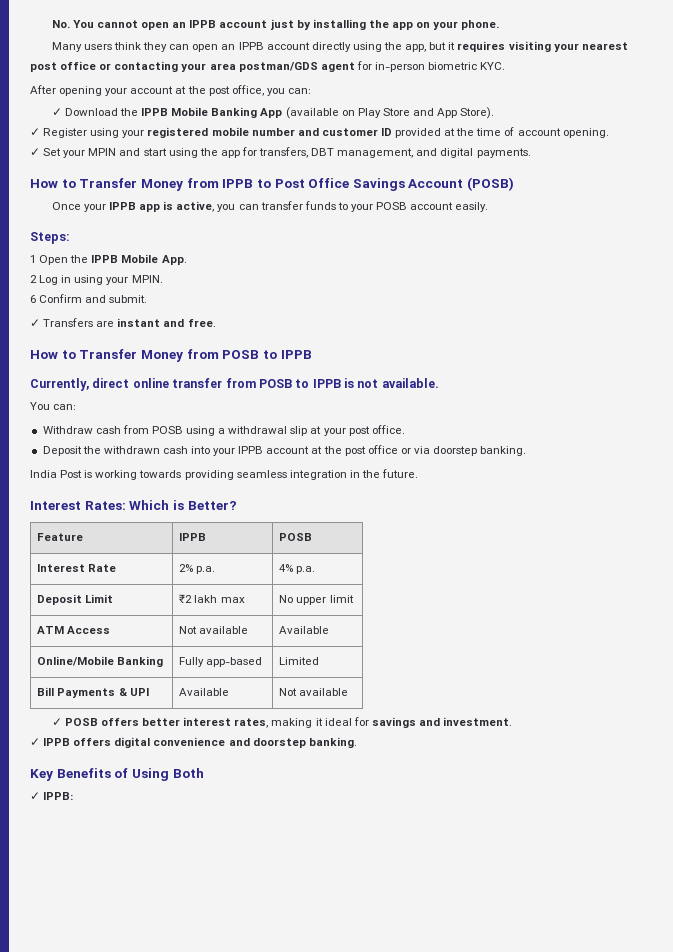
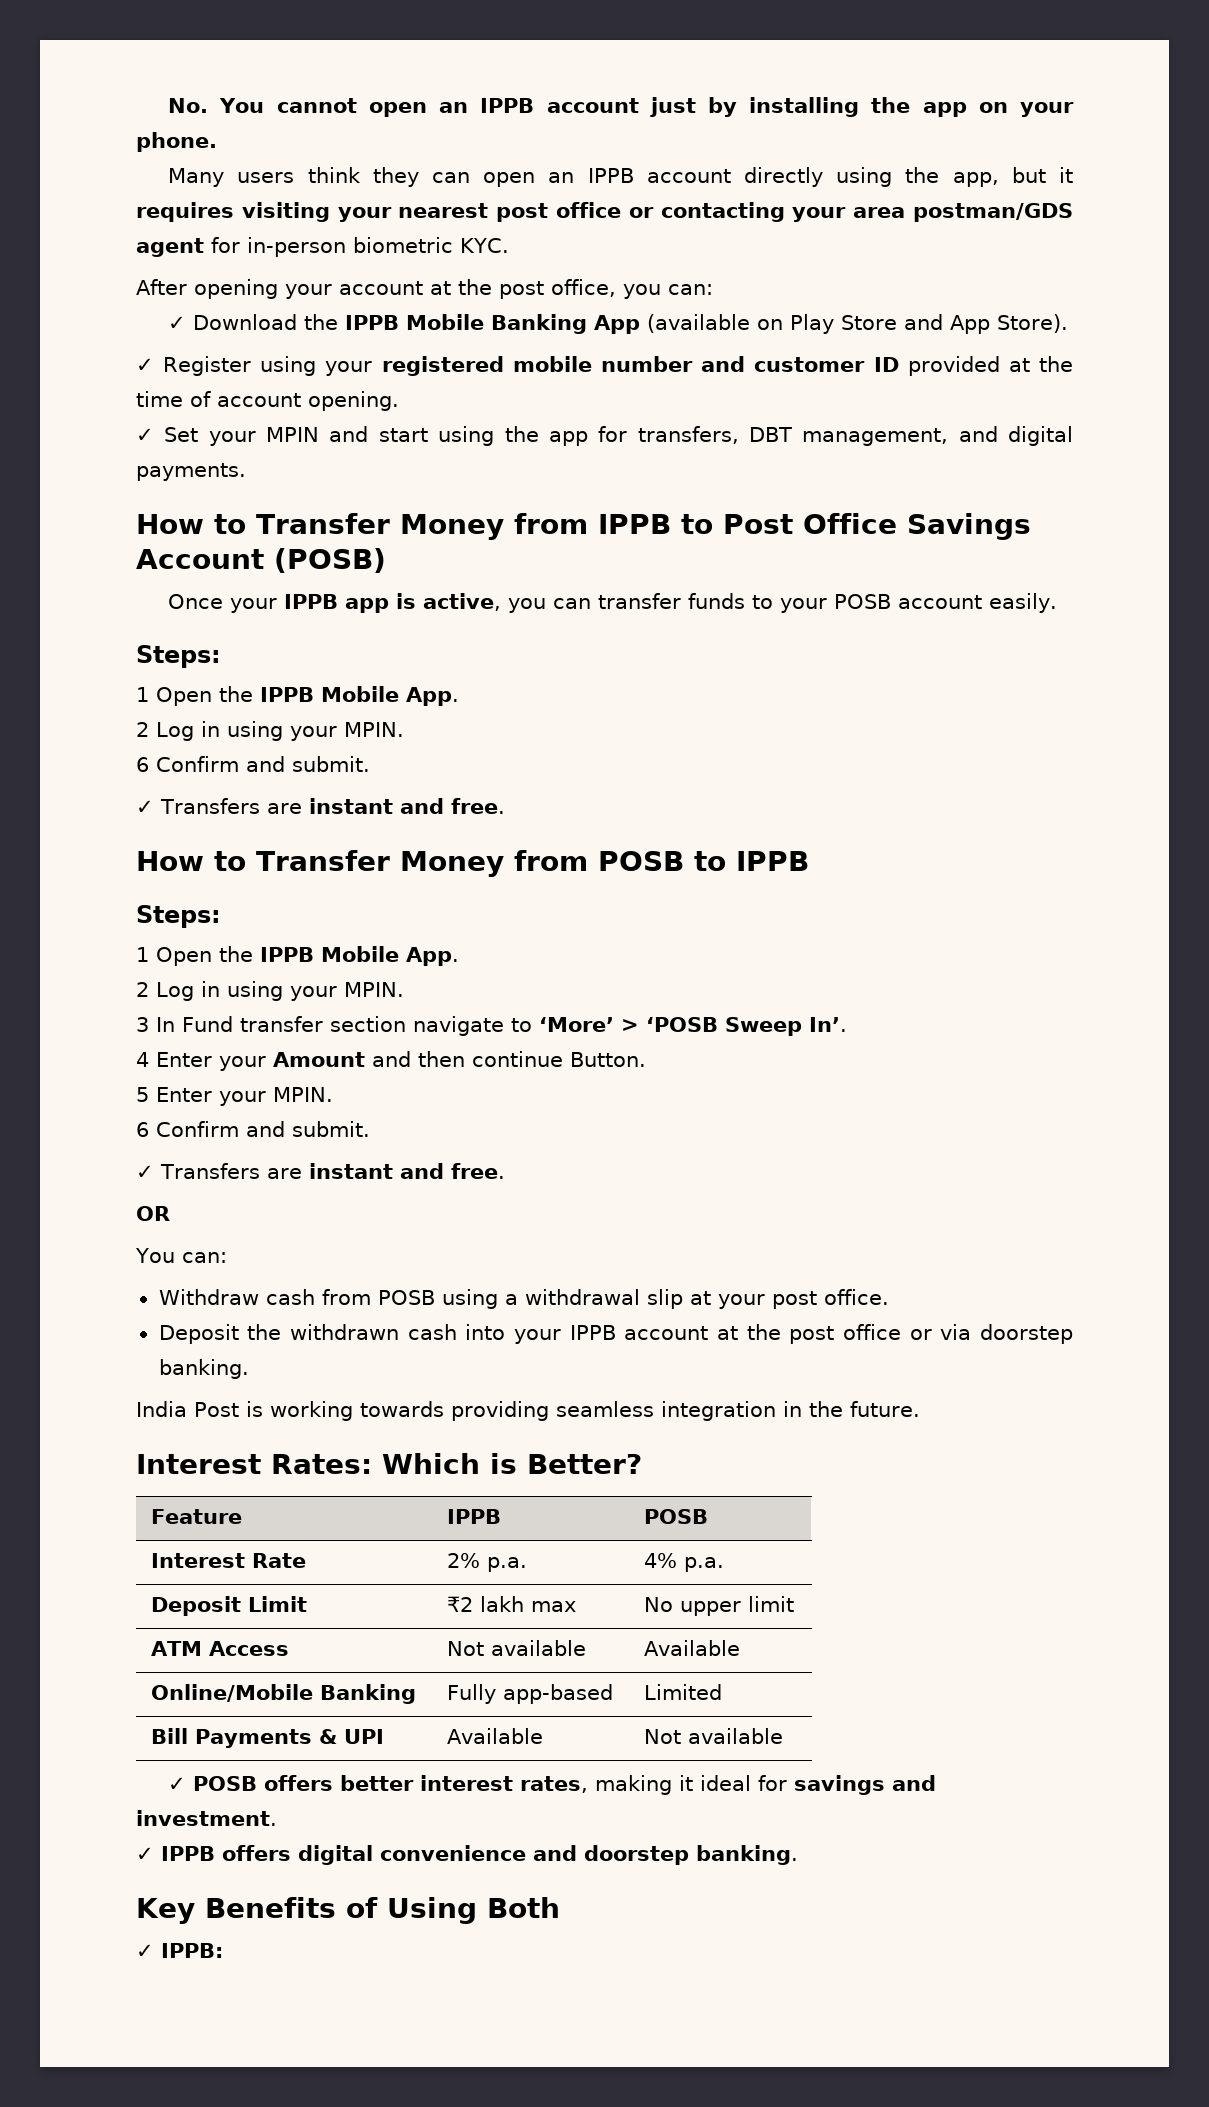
  How to Transfer Money from POSB to IPPB
- Currently, direct online transfer from POSB to IPPB is not available.
+ Steps:
+ 1 Open the IPPB Mobile App.
+ 2 Log in using your MPIN.
+ 3 In Fund transfer section navigate to ‘More’ > ‘POSB Sweep In’.
+ 4 Enter your Amount and then continue Button.
+ 5 Enter your MPIN.
+ 6 Confirm and submit.
+ ✓ Transfers are instant and free.
+ OR

